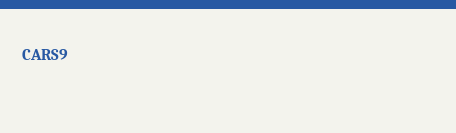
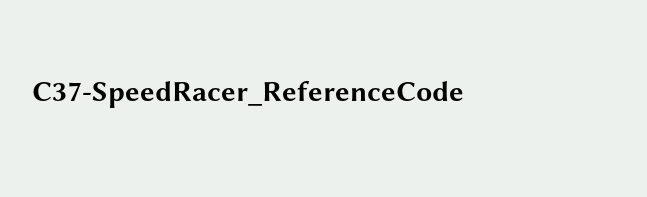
- CARS9
+ C37-SpeedRacer_ReferenceCode

